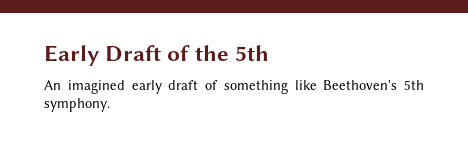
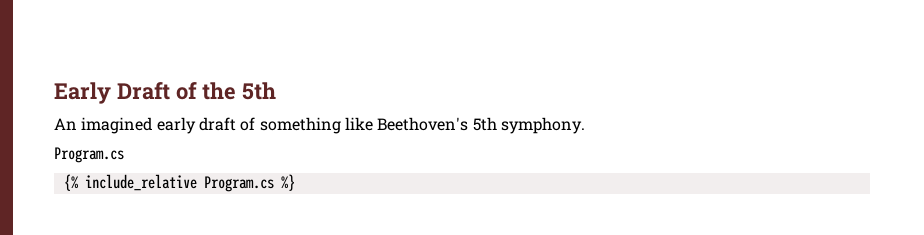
  An imagined early draft of something like Beethoven's 5th symphony.
+ Program.cs
+ {% include_relative Program.cs %}

